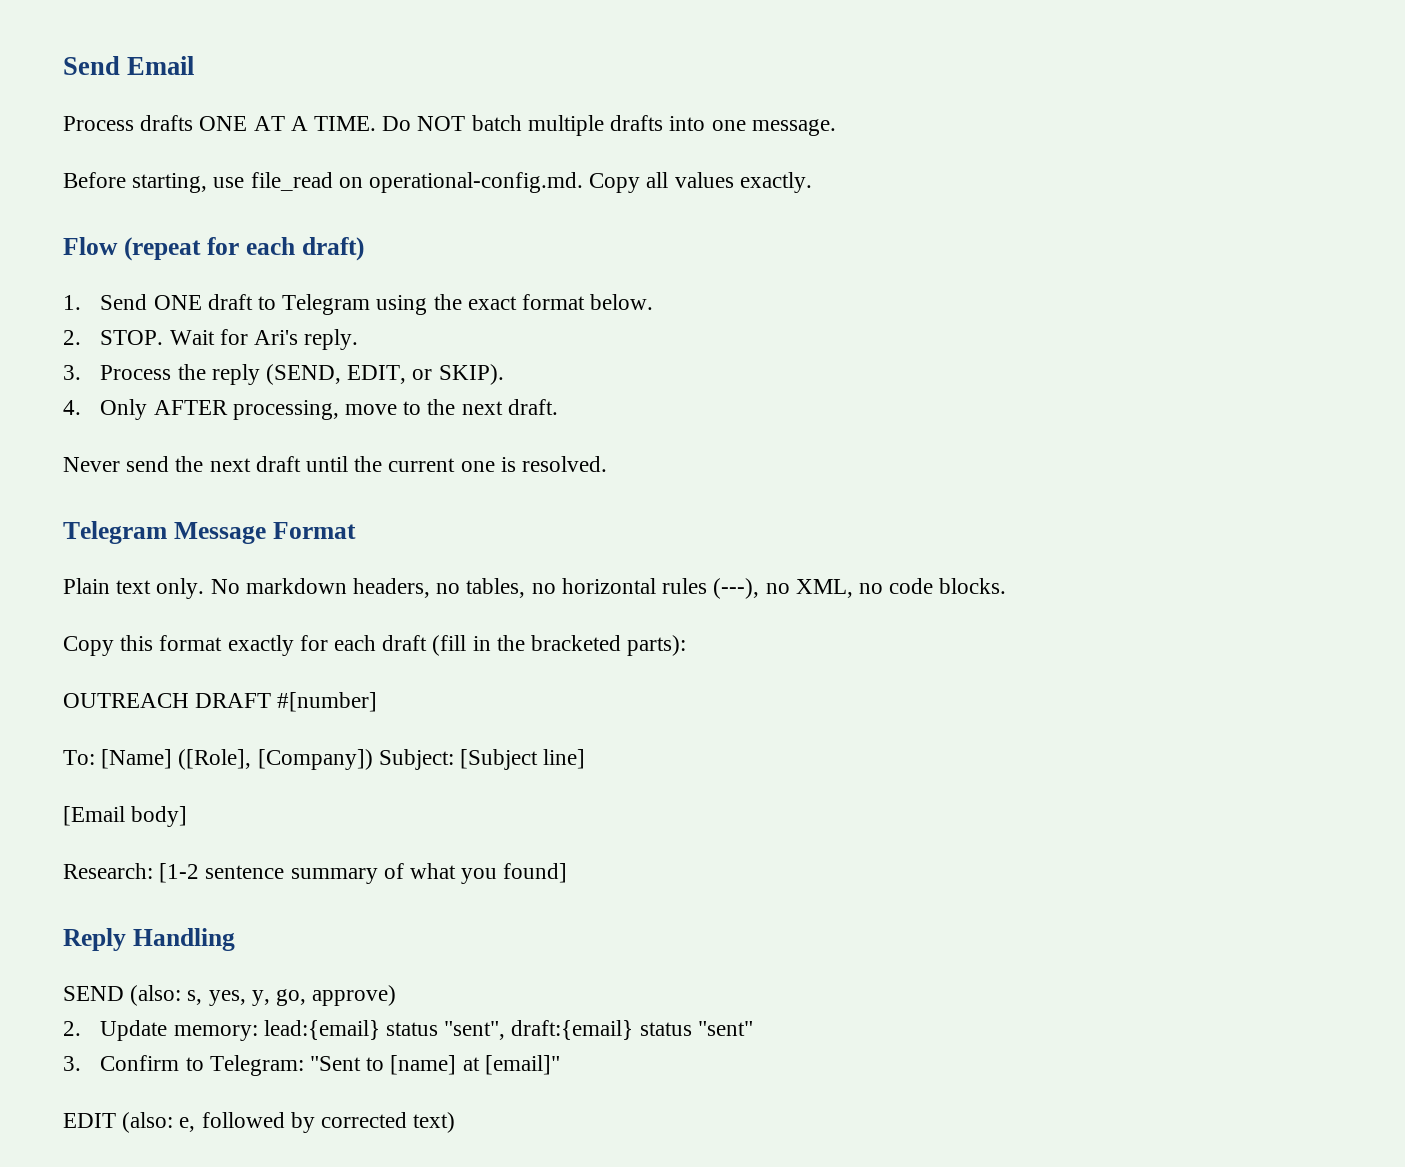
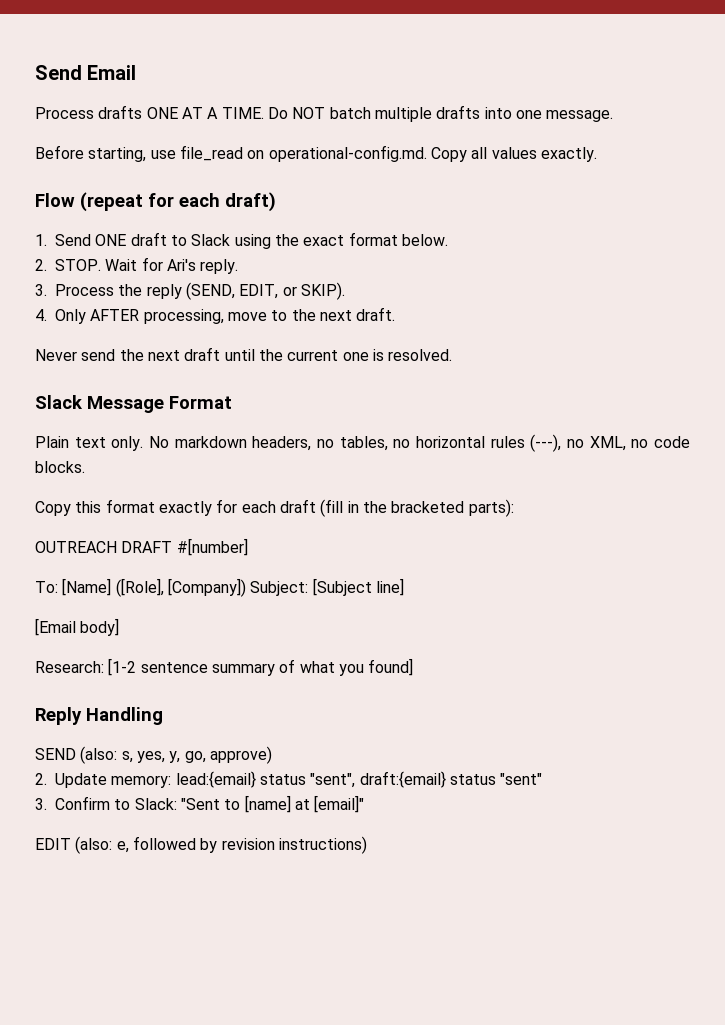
- 1. Send ONE draft to Telegram using the exact format below.
+ 1. Send ONE draft to Slack using the exact format below.
- Telegram Message Format
+ Slack Message Format
- 3. Confirm to Telegram: "Sent to [name] at [email]"
+ 3. Confirm to Slack: "Sent to [name] at [email]"
- EDIT (also: e, followed by corrected text)
+ EDIT (also: e, followed by revision instructions)

